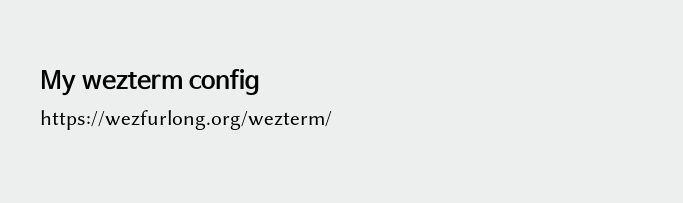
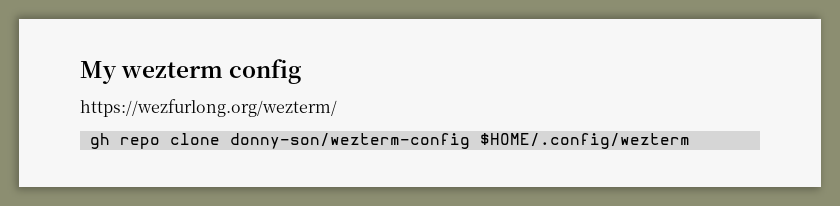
+ gh repo clone donny-son/wezterm-config $HOME/.config/wezterm

